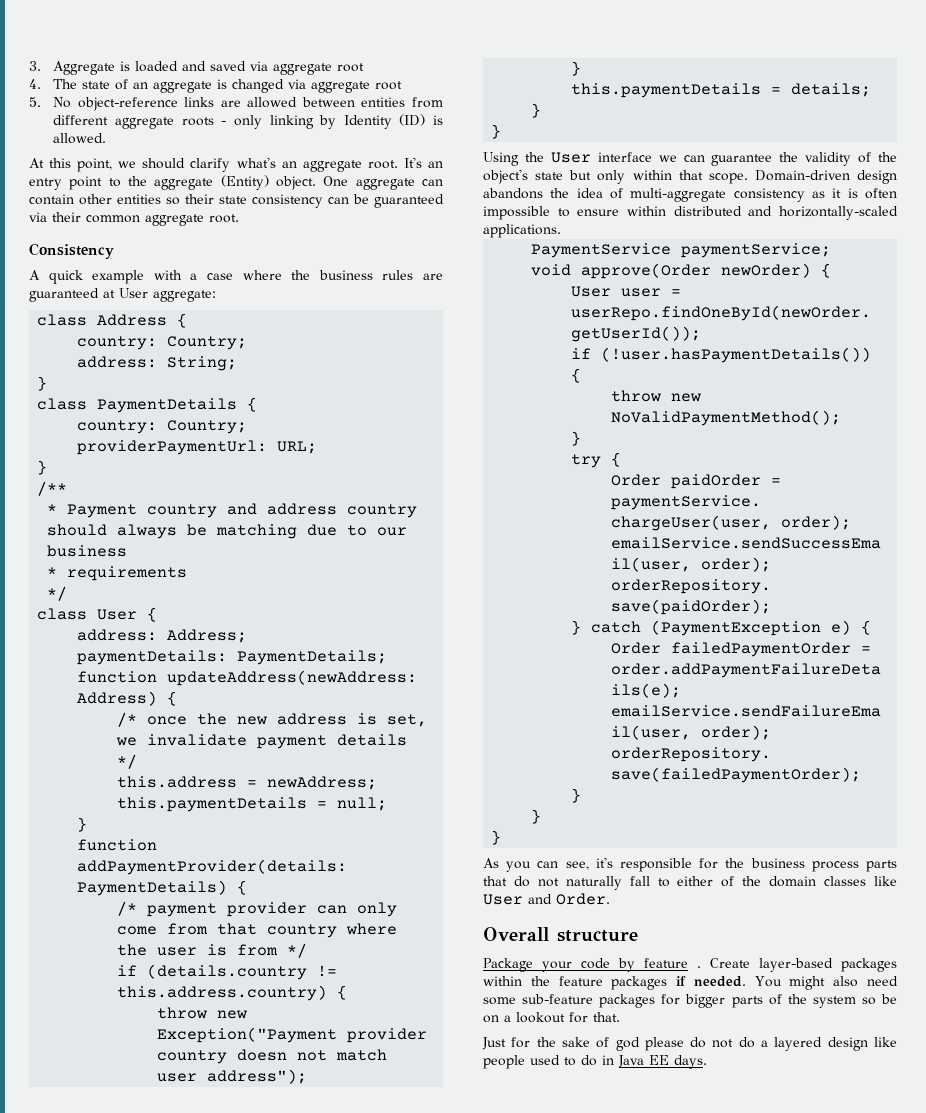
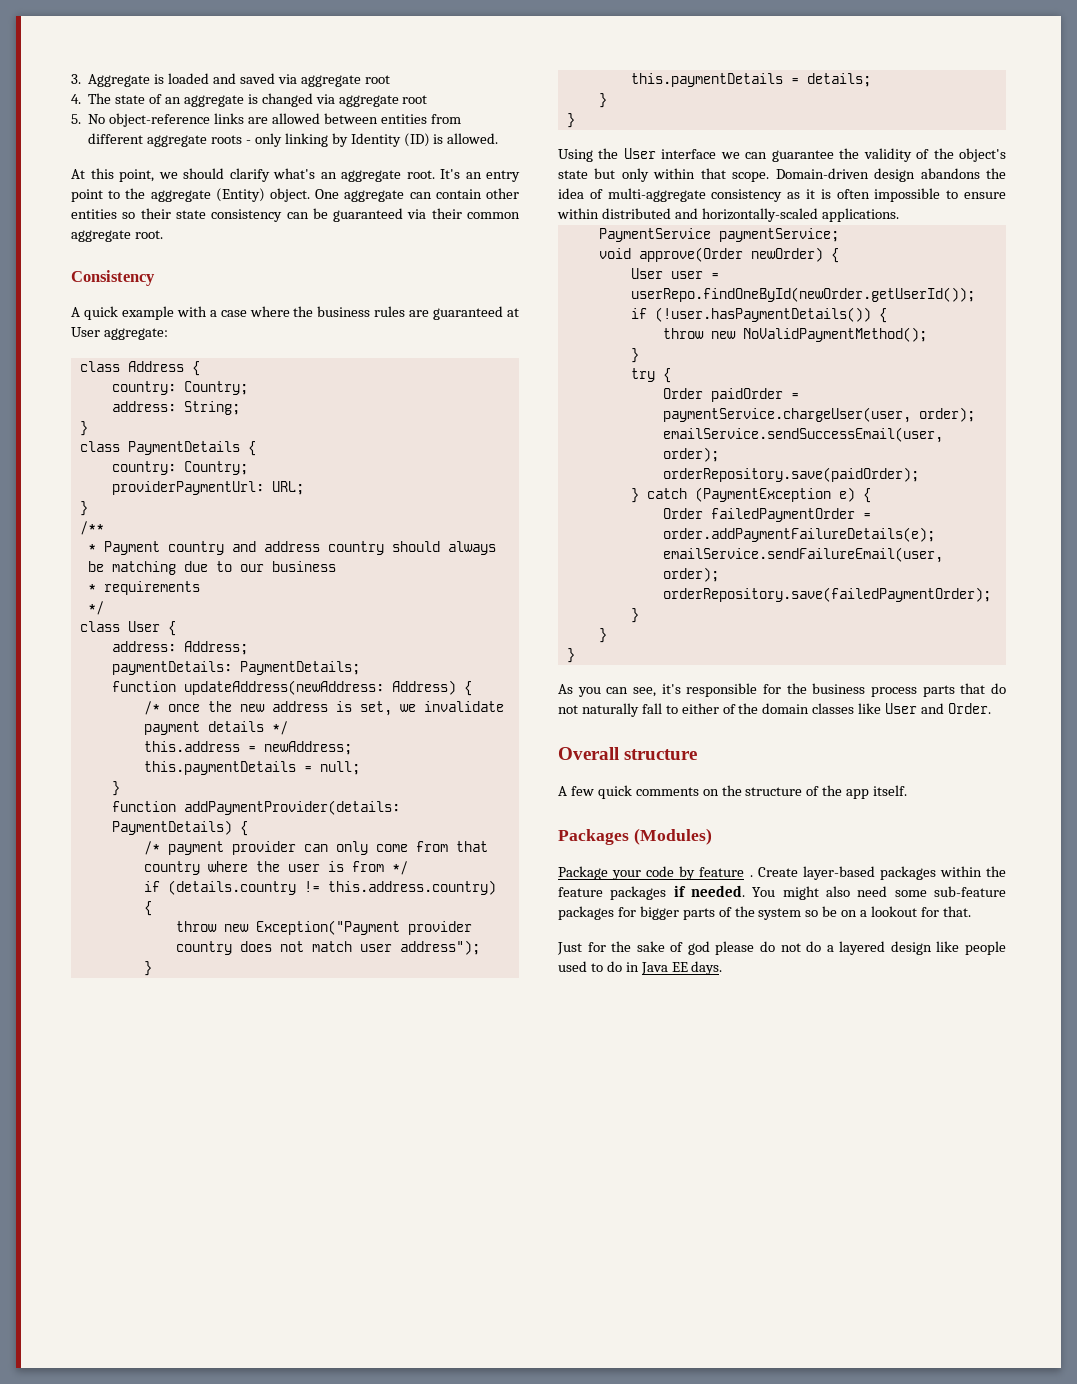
- throw new Exception("Payment provider country doesn not match user address");
+ throw new Exception("Payment provider country does not match user address");
+ A few quick comments on the structure of the app itself.
+ Packages (Modules)

